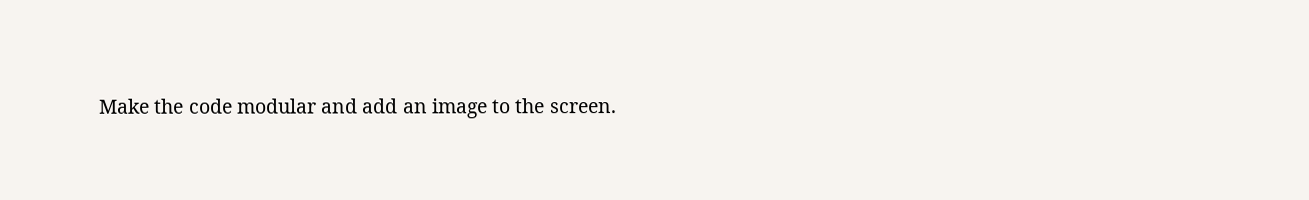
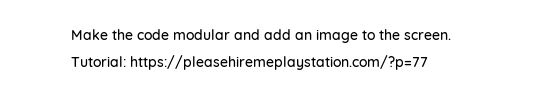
+ Tutorial: https://pleasehiremeplaystation.com/?p=77

